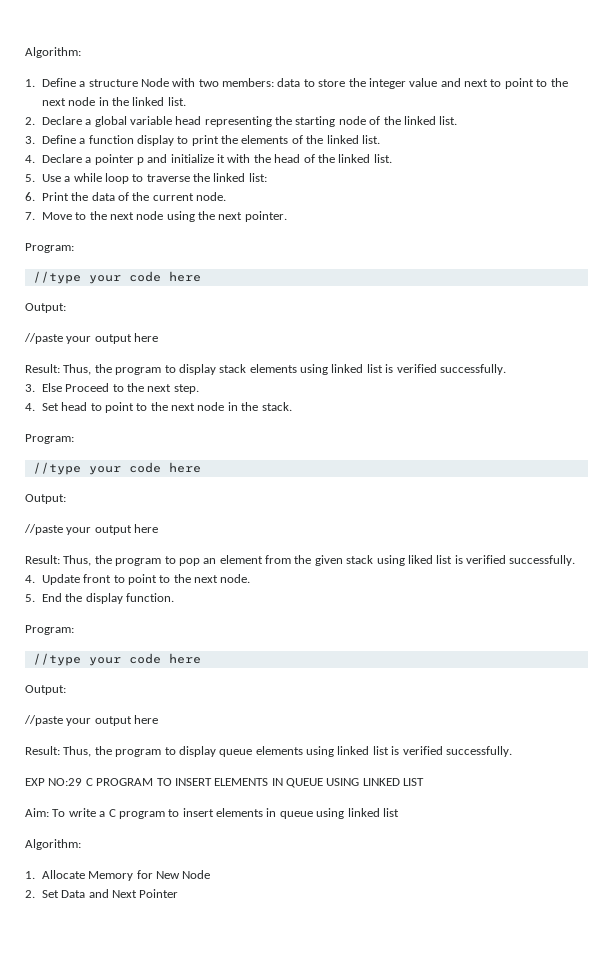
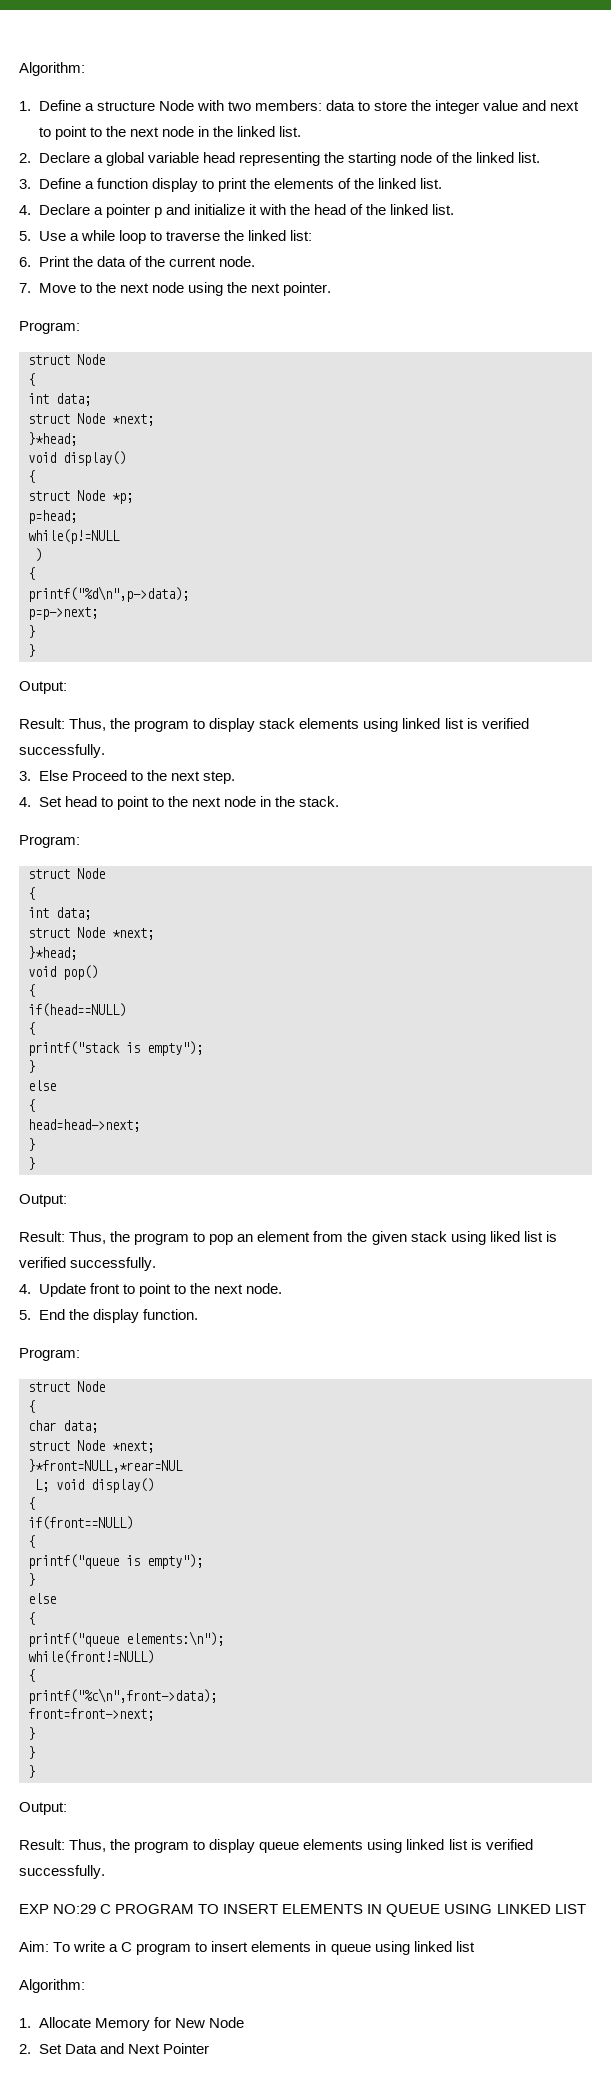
  7. Move to the next node using the next pointer.
  Program:
- //type your code here
+ struct Node
+ {
+ int data;
+ struct Node *next;
+ }*head;
+ void display()
+ {
+ struct Node *p;
+ p=head;
+ while(p!=NULL
+ )
+ {
+ printf("%d\n",p->data);
+ p=p->next;
+ }
+ }
  Output:
- //paste your output here
  4. Set head to point to the next node in the stack.
  Program:
- //type your code here
+ struct Node
+ {
+ int data;
+ struct Node *next;
+ }*head;
+ void pop()
+ {
+ if(head==NULL)
+ {
+ printf("stack is empty");
+ }
+ else
+ {
+ head=head->next;
+ }
+ }
  Output:
- //paste your output here
  5. End the display function.
  Program:
- //type your code here
+ struct Node
+ {
+ char data;
+ struct Node *next;
+ }*front=NULL,*rear=NUL
+ L; void display()
+ {
+ if(front==NULL)
+ {
+ printf("queue is empty");
+ }
+ else
+ {
+ printf("queue elements:\n");
+ while(front!=NULL)
+ {
+ printf("%c\n",front->data);
+ front=front->next;
+ }
+ }
+ }
  Output:
- //paste your output here

